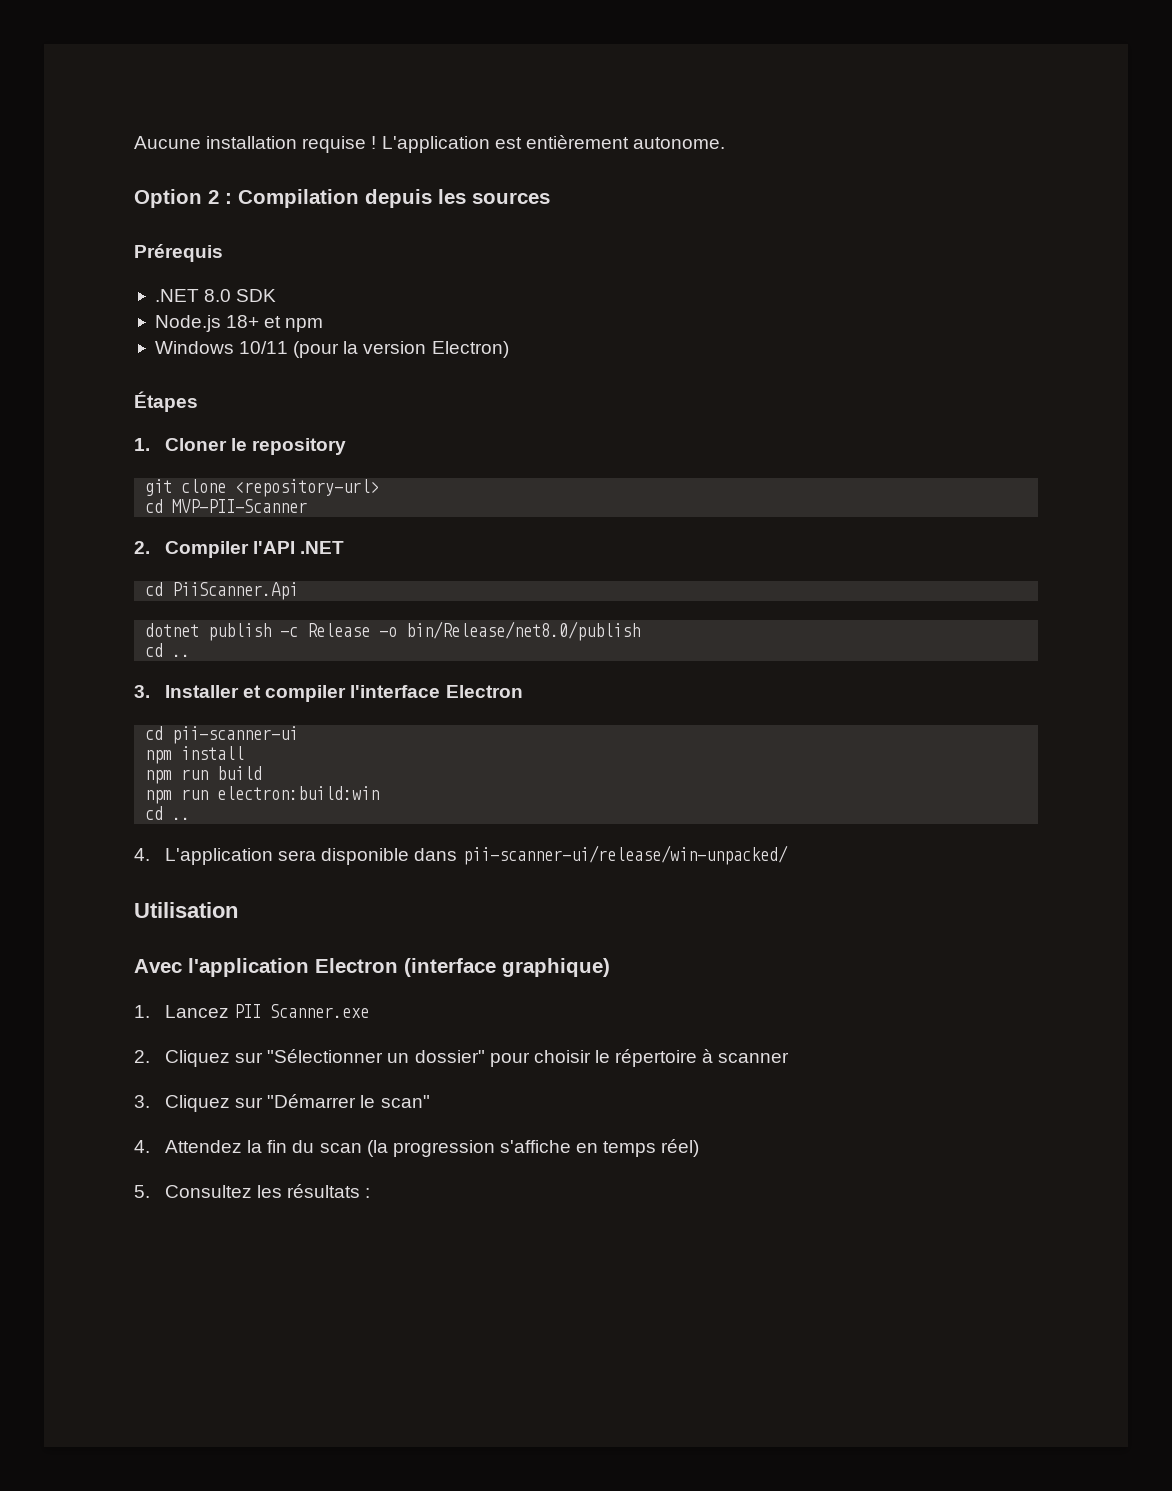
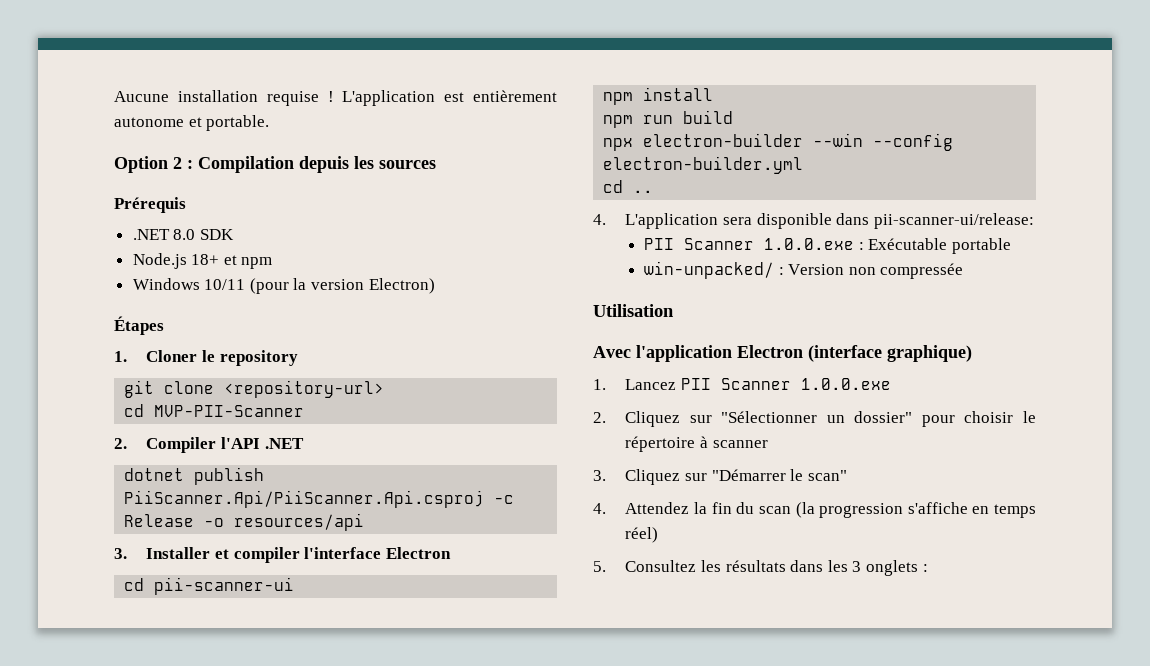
- L'application est entièrement autonome.
+ L'application est entièrement autonome et portable.
- cd PiiScanner.Api
- dotnet publish -c Release -o bin/Release/net8.0/publish
- cd ..
+ dotnet publish PiiScanner.Api/PiiScanner.Api.csproj -c Release -o resources/api
- npm run electron:build:win
+ npx electron-builder --win --config electron-builder.yml
- 4. L'application sera disponible dans pii-scanner-ui/release/win-unpacked/
+ 4. L'application sera disponible dans pii-scanner-ui/release:
+ PII Scanner 1.0.0.exe : Exécutable portable
+ win-unpacked/ : Version non compressée
- 1. Lancez PII Scanner.exe
+ 1. Lancez PII Scanner 1.0.0.exe
- 5. Consultez les résultats :
+ 5. Consultez les résultats dans les 3 onglets :

